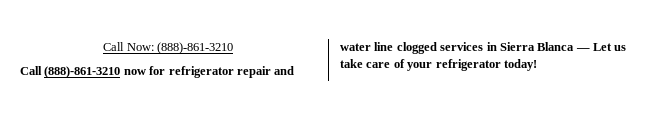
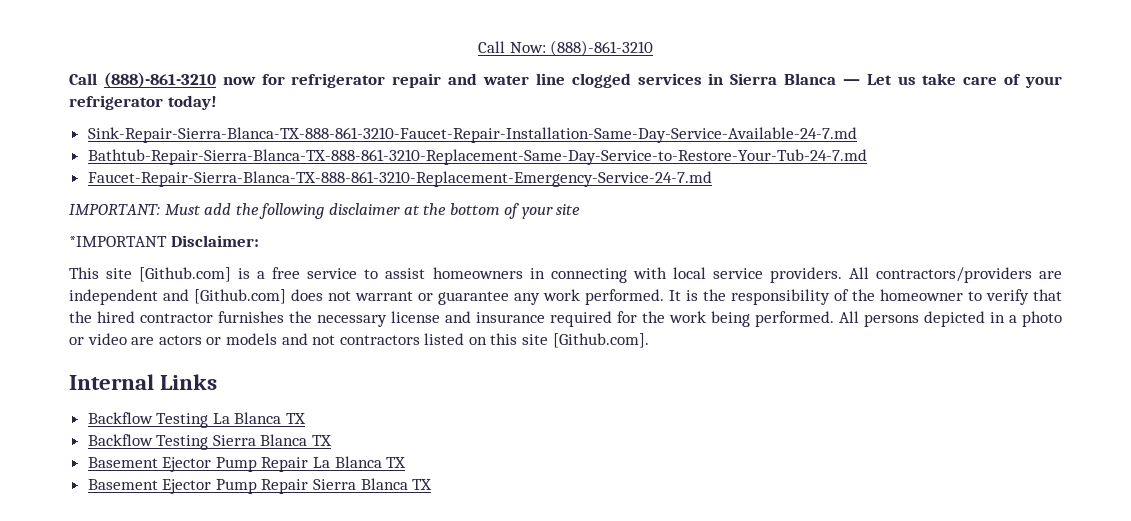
+ Sink-Repair-Sierra-Blanca-TX-888-861-3210-Faucet-Repair-Installation-Same-Day-Service-Available-24-7.md
+ Bathtub-Repair-Sierra-Blanca-TX-888-861-3210-Replacement-Same-Day-Service-to-Restore-Your-Tub-24-7.md
+ Faucet-Repair-Sierra-Blanca-TX-888-861-3210-Replacement-Emergency-Service-24-7.md
+ IMPORTANT: Must add the following disclaimer at the bottom of your site
+ *IMPORTANT Disclaimer:
+ This site [Github.com] is a free service to assist homeowners in connecting with local service providers. All contractors/providers are independent and [Github.com] does not warrant or guarantee any work performed. It is the responsibility of the homeowner to verify that the hired contractor furnishes the necessary license and insurance required for the work being performed. All persons depicted in a photo or video are actors or models and not contractors listed on this site [Github.com].
+ Internal Links
+ Backflow Testing La Blanca TX
+ Backflow Testing Sierra Blanca TX
+ Basement Ejector Pump Repair La Blanca TX
+ Basement Ejector Pump Repair Sierra Blanca TX

